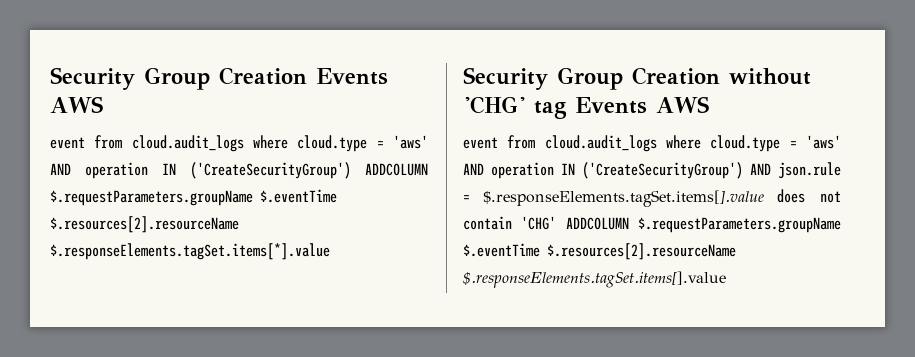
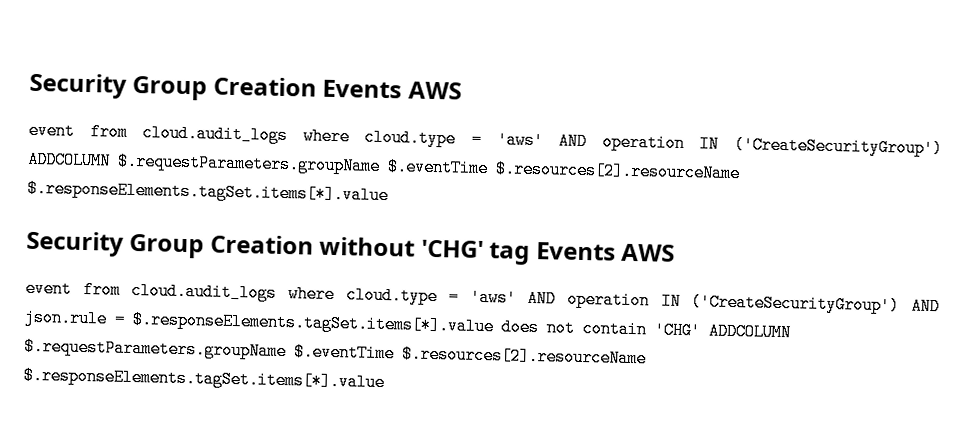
- event from cloud.audit_logs where cloud.type = 'aws' AND operation IN ('CreateSecurityGroup') AND json.rule = $.responseElements.tagSet.items[].value does not contain 'CHG' ADDCOLUMN $.requestParameters.groupName $.eventTime $.resources[2].resourceName $.responseElements.tagSet.items[].value
+ event from cloud.audit_logs where cloud.type = 'aws' AND operation IN ('CreateSecurityGroup') AND json.rule = $.responseElements.tagSet.items[*].value does not contain 'CHG' ADDCOLUMN $.requestParameters.groupName $.eventTime $.resources[2].resourceName $.responseElements.tagSet.items[*].value

